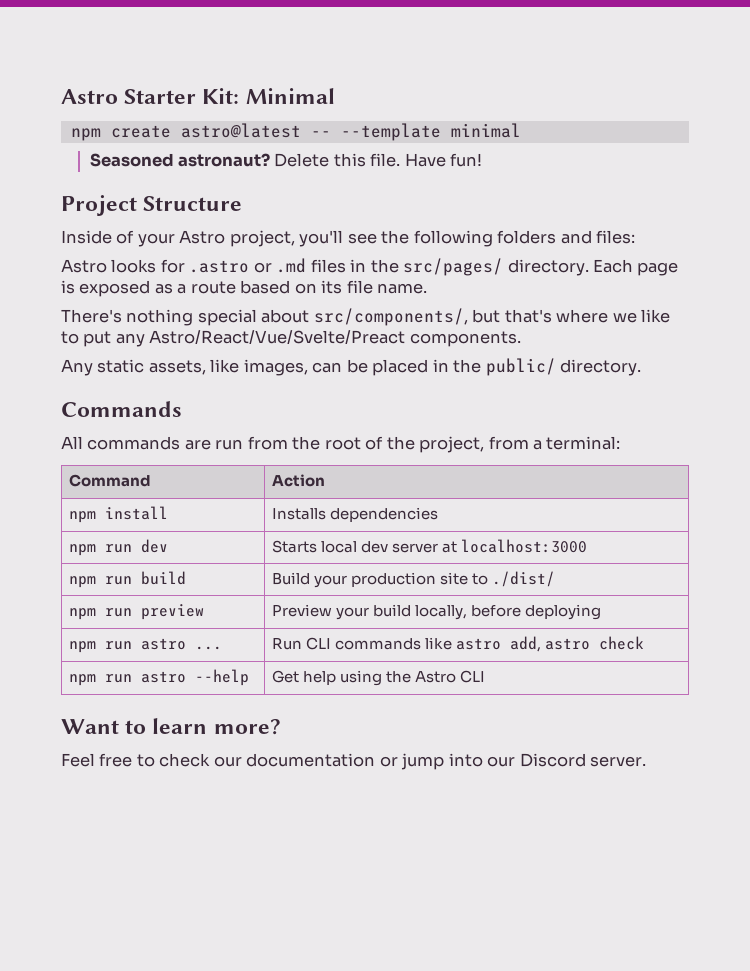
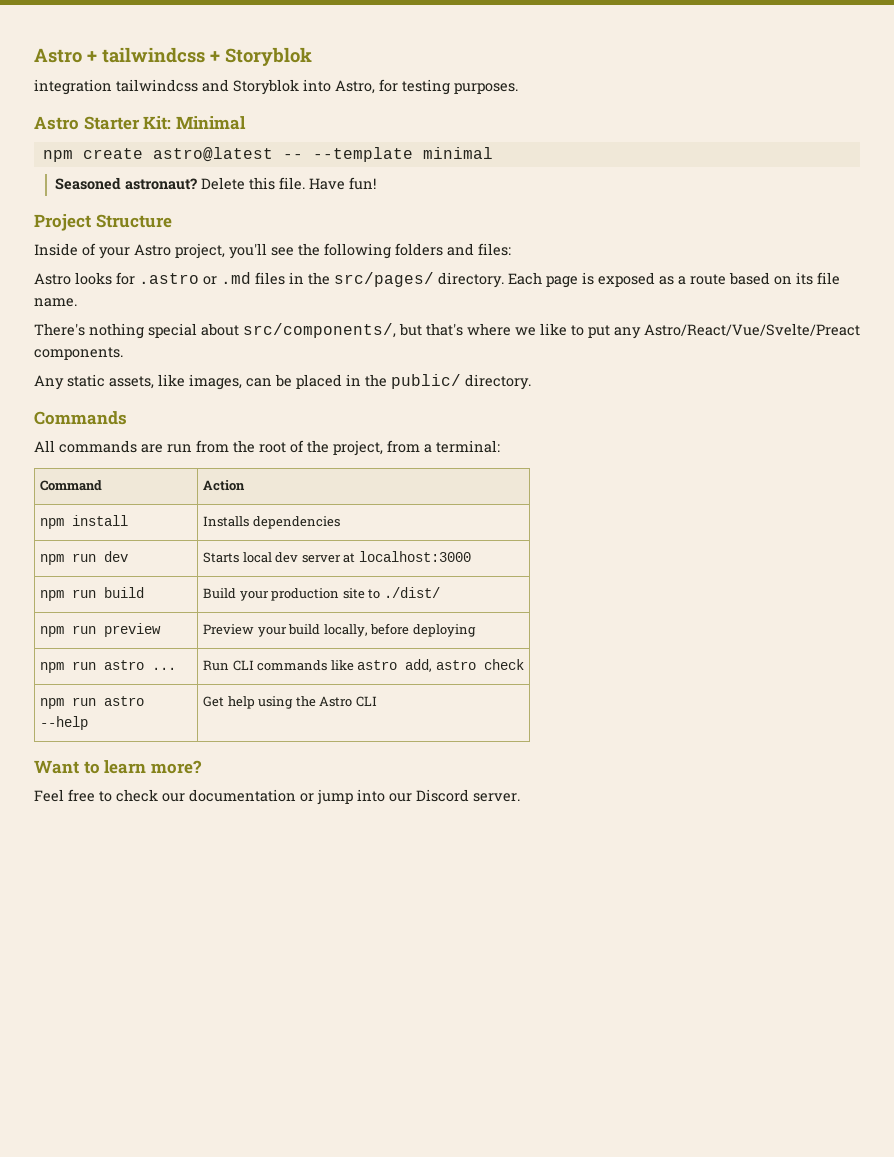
+ Astro + tailwindcss + Storyblok
+ integration tailwindcss and Storyblok into Astro, for testing purposes.

